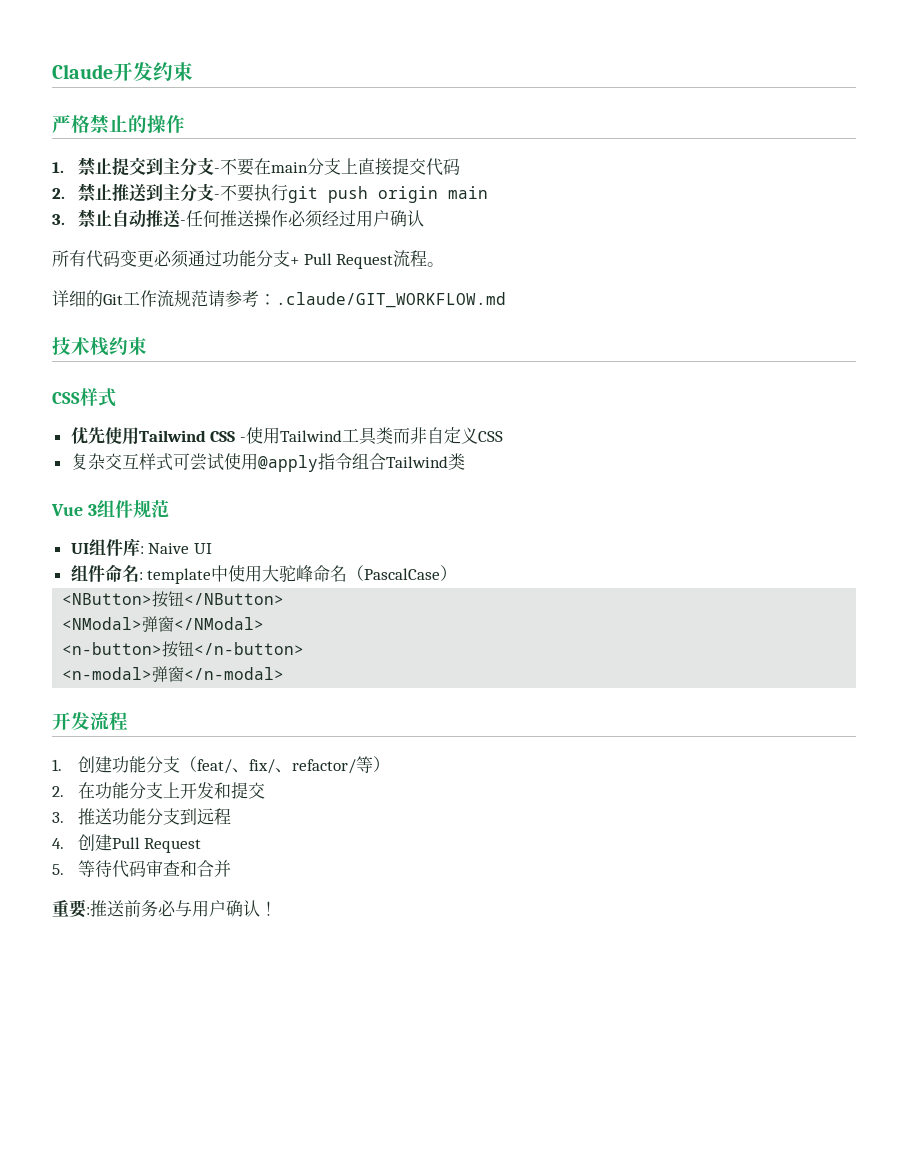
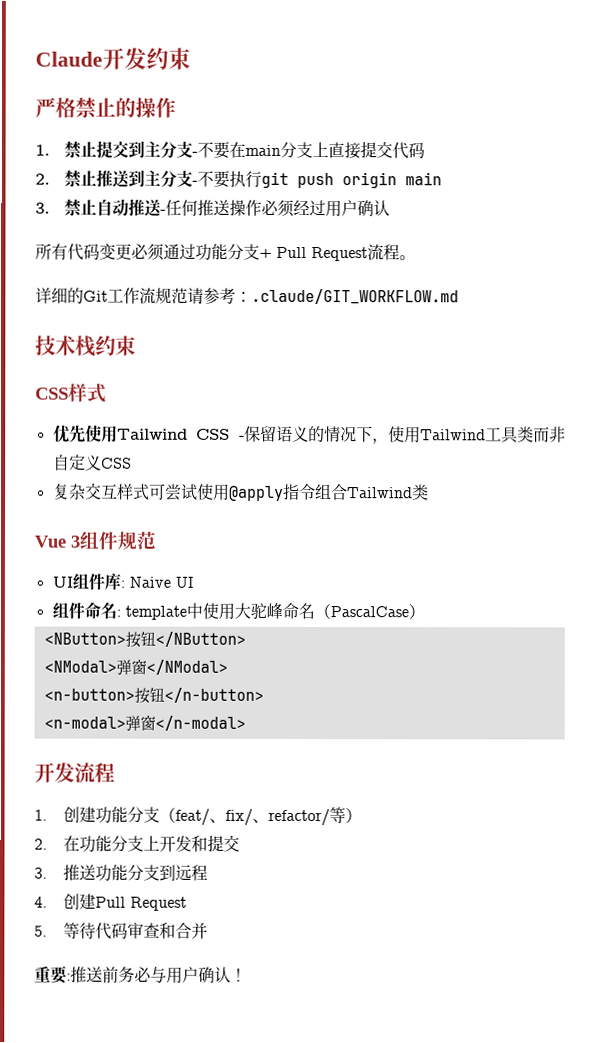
- 优先使用Tailwind CSS -使用Tailwind工具类而非自定义CSS
+ 优先使用Tailwind CSS -保留语义的情况下，使用Tailwind工具类而非自定义CSS

